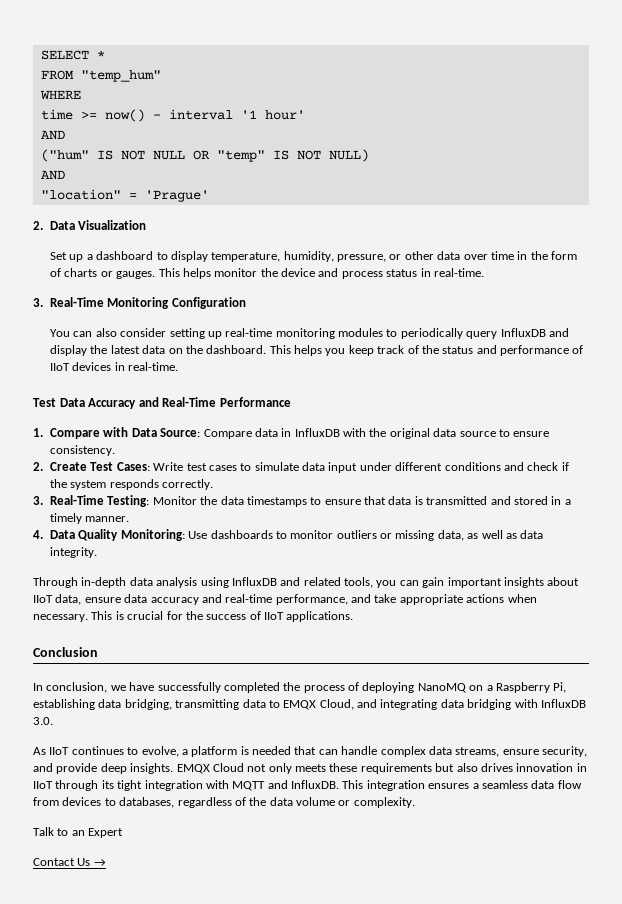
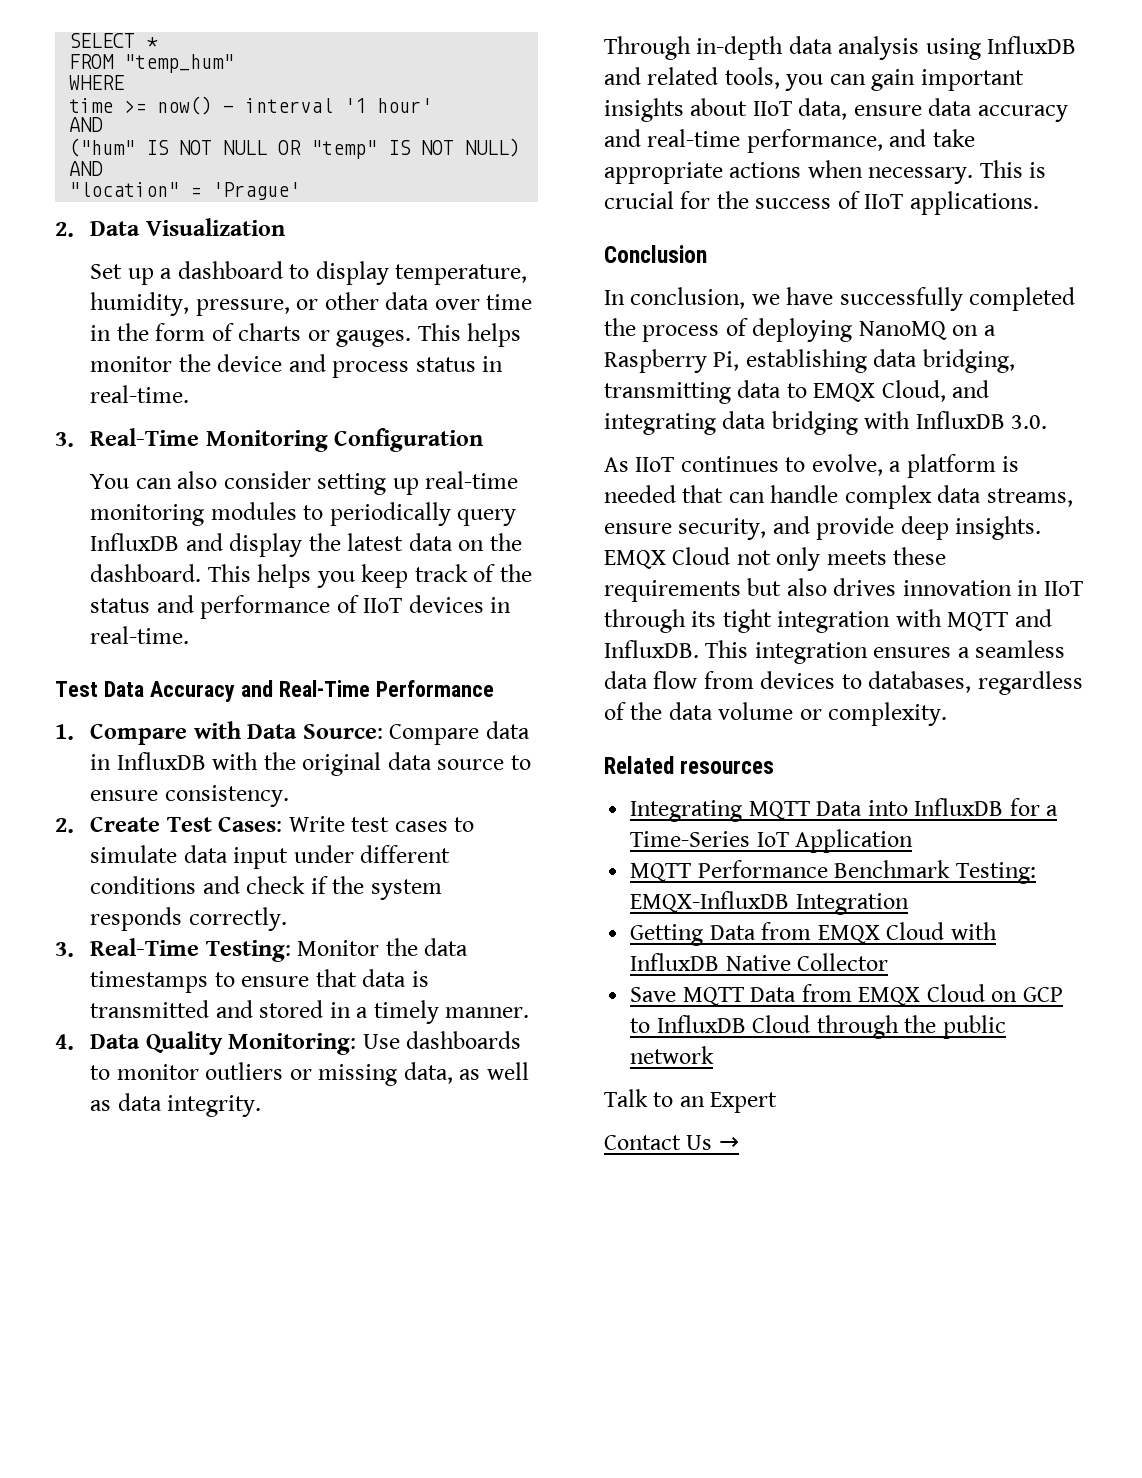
+ Related resources
+ Integrating MQTT Data into InfluxDB for a Time-Series IoT Application
+ MQTT Performance Benchmark Testing: EMQX-InfluxDB Integration
+ Getting Data from EMQX Cloud with InfluxDB Native Collector
+ Save MQTT Data from EMQX Cloud on GCP to InfluxDB Cloud through the public network

